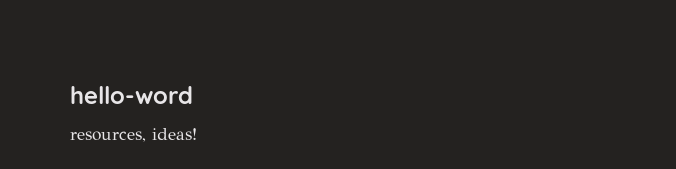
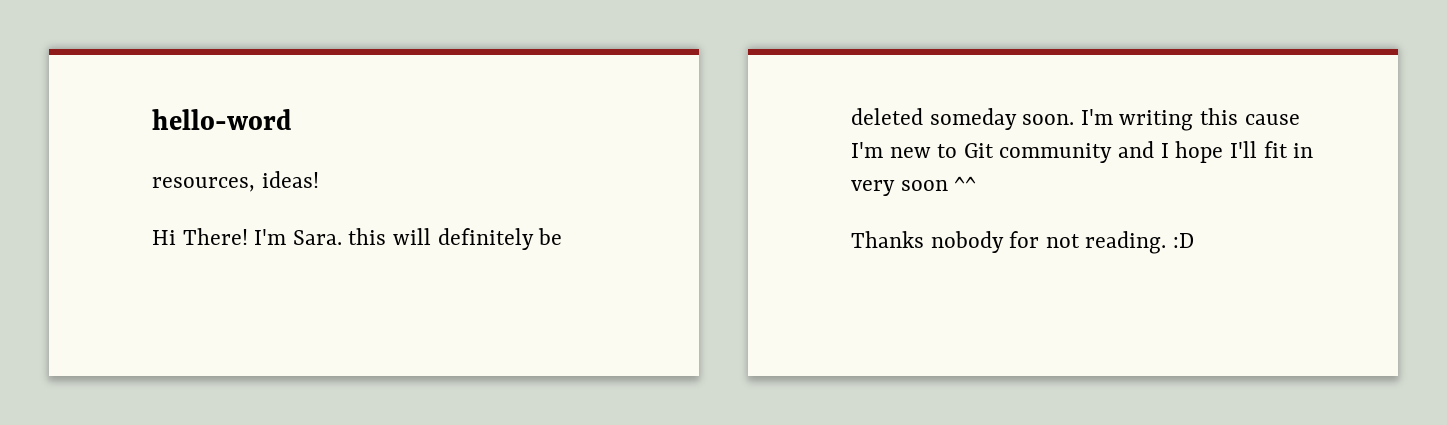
+ Hi There! I'm Sara. this will definitely be deleted someday soon. I'm writing this cause I'm new to Git community and I hope I'll fit in very soon ^^
+ Thanks nobody for not reading. :D

